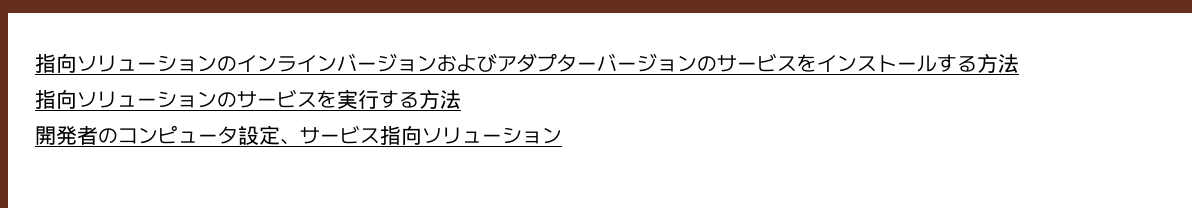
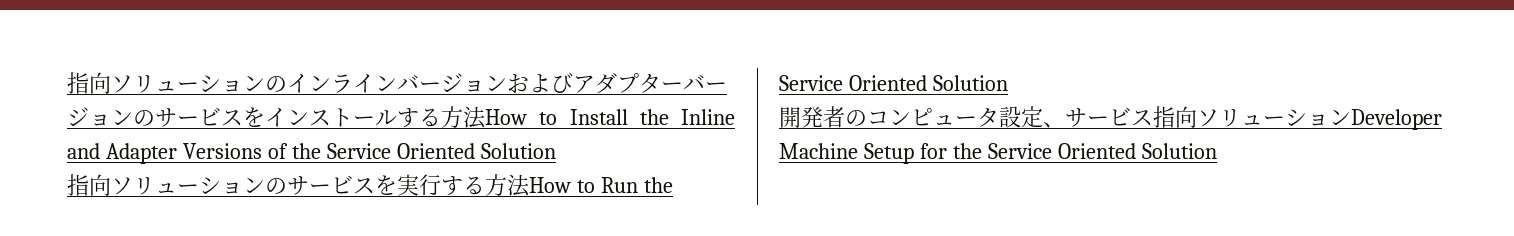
- 指向ソリューションのインラインバージョンおよびアダプターバージョンのサービスをインストールする方法
+ 指向ソリューションのインラインバージョンおよびアダプターバージョンのサービスをインストールする方法How to Install the Inline and Adapter Versions of the Service Oriented Solution
- 指向ソリューションのサービスを実行する方法
+ 指向ソリューションのサービスを実行する方法How to Run the Service Oriented Solution
- 開発者のコンピュータ設定、サービス指向ソリューション
+ 開発者のコンピュータ設定、サービス指向ソリューションDeveloper Machine Setup for the Service Oriented Solution

